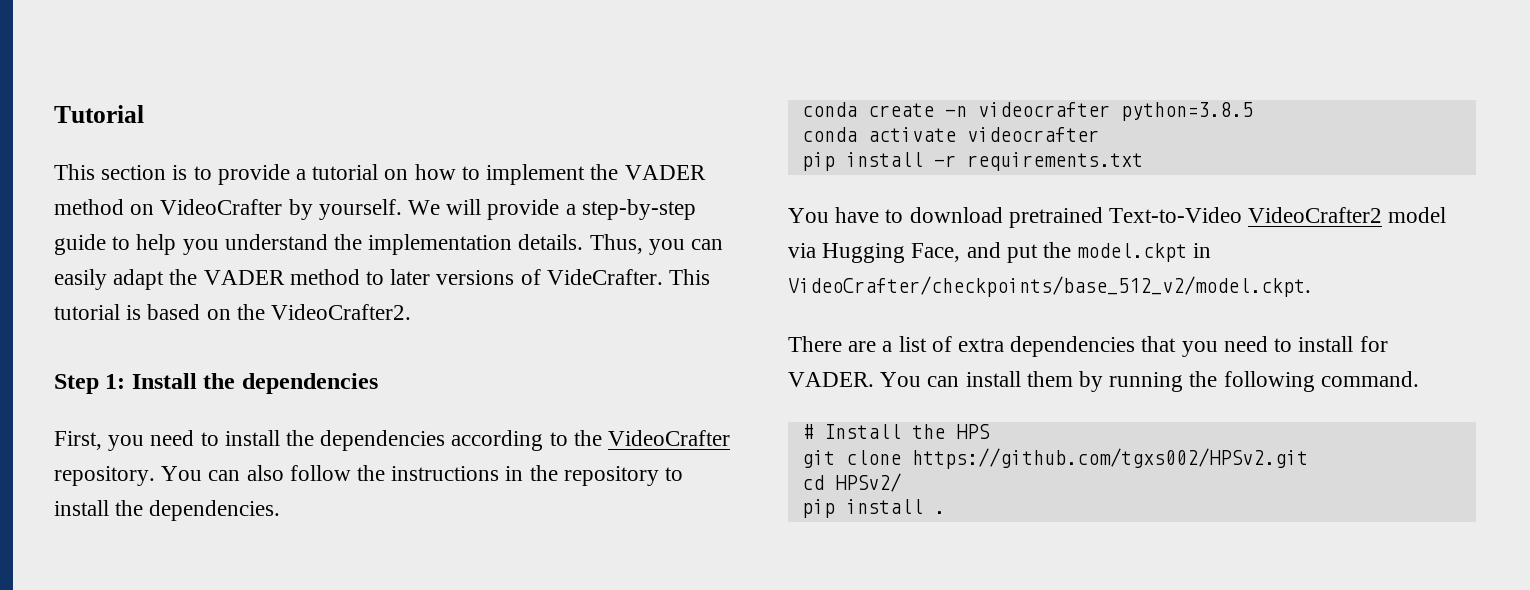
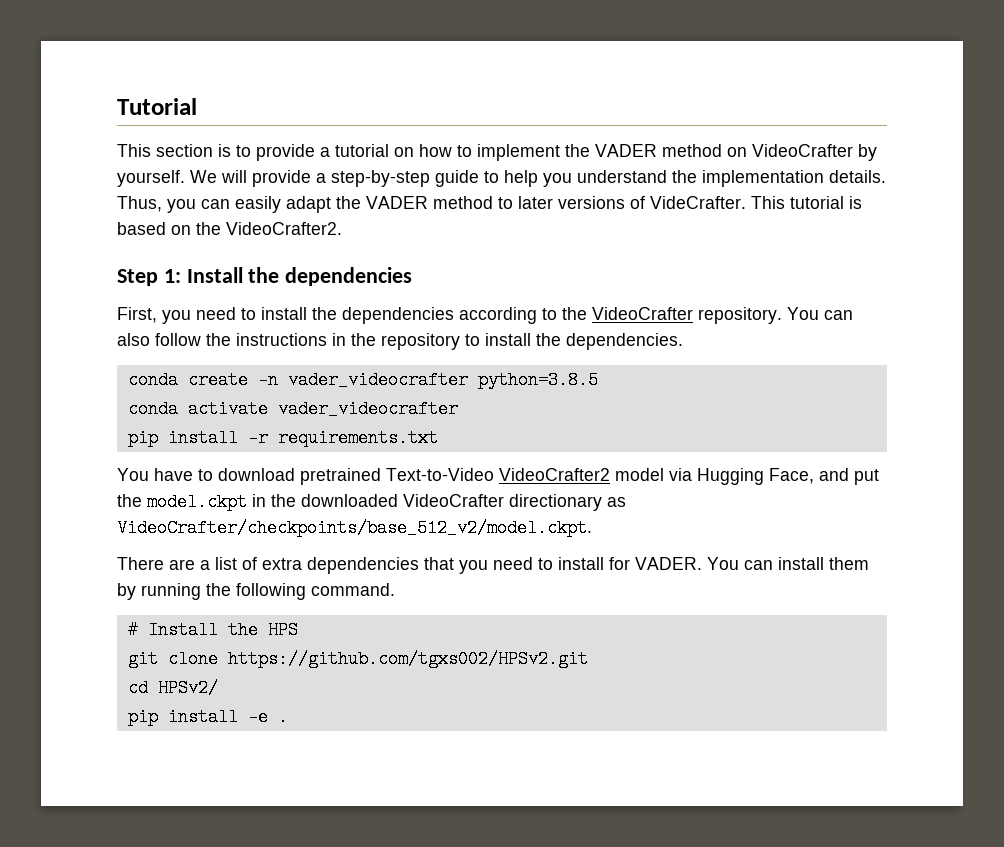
- conda create -n videocrafter python=3.8.5
+ conda create -n vader_videocrafter python=3.8.5
- conda activate videocrafter
+ conda activate vader_videocrafter
- You have to download pretrained Text-to-Video VideoCrafter2 model via Hugging Face, and put the model.ckpt in VideoCrafter/checkpoints/base_512_v2/model.ckpt.
+ You have to download pretrained Text-to-Video VideoCrafter2 model via Hugging Face, and put the model.ckpt in the downloaded VideoCrafter directionary as VideoCrafter/checkpoints/base_512_v2/model.ckpt.
- pip install .
+ pip install -e .

